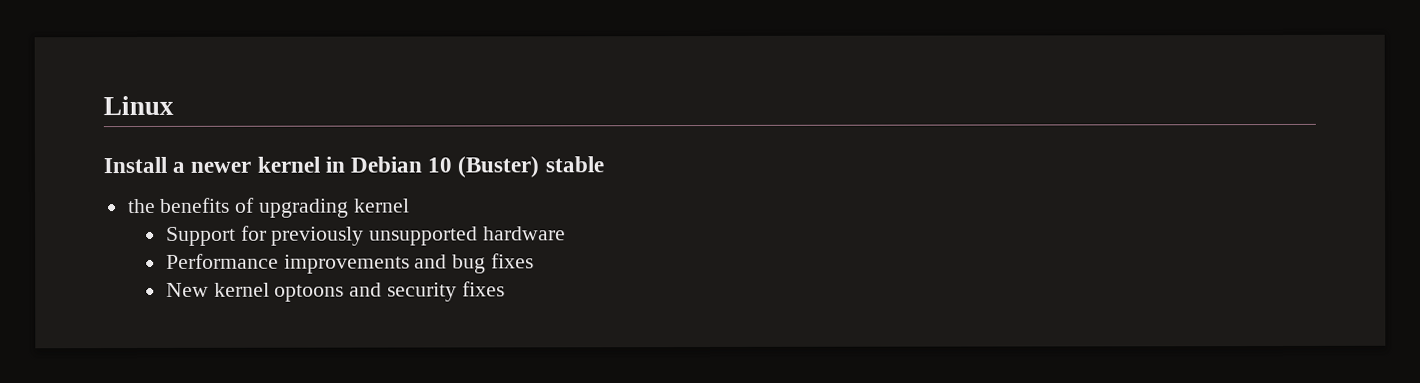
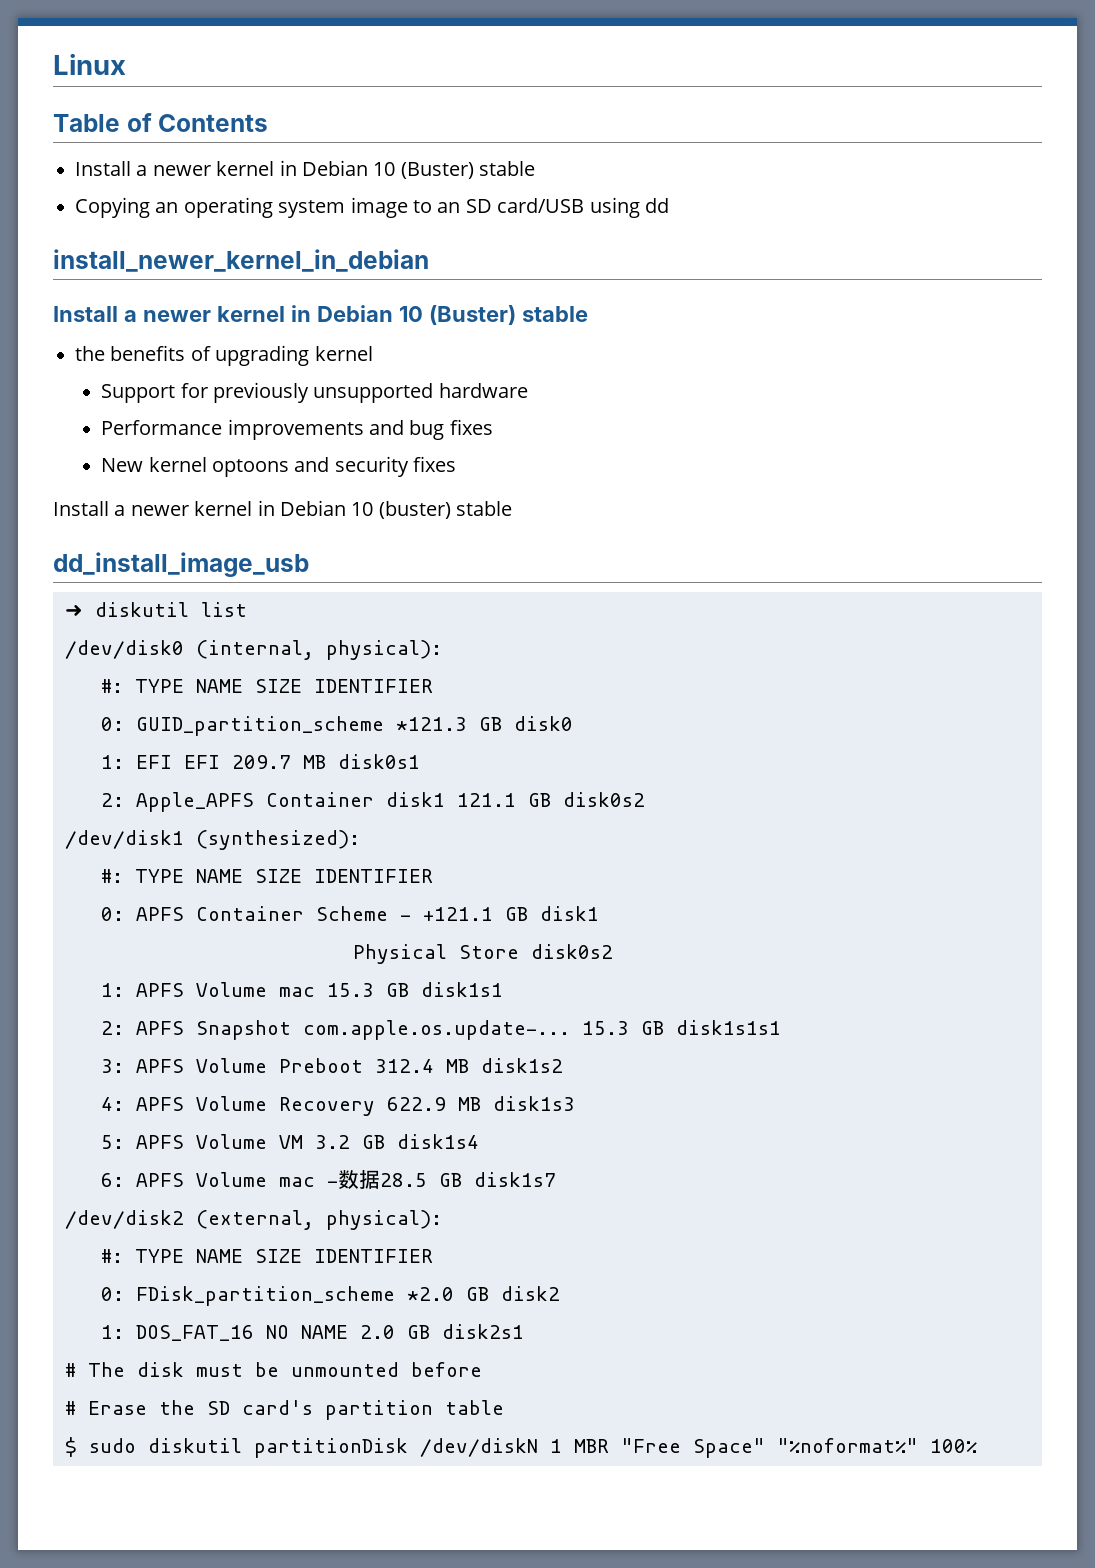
+ Table of Contents
+ Install a newer kernel in Debian 10 (Buster) stable
+ Copying an operating system image to an SD card/USB using dd
+ install_newer_kernel_in_debian
+ Install a newer kernel in Debian 10 (buster) stable
+ dd_install_image_usb
+ ➜ diskutil list
+ /dev/disk0 (internal, physical):
+ #: TYPE NAME SIZE IDENTIFIER
+ 0: GUID_partition_scheme *121.3 GB disk0
+ 1: EFI EFI 209.7 MB disk0s1
+ 2: Apple_APFS Container disk1 121.1 GB disk0s2
+ /dev/disk1 (synthesized):
+ #: TYPE NAME SIZE IDENTIFIER
+ 0: APFS Container Scheme - +121.1 GB disk1
+ Physical Store disk0s2
+ 1: APFS Volume mac 15.3 GB disk1s1
+ 2: APFS Snapshot com.apple.os.update-... 15.3 GB disk1s1s1
+ 3: APFS Volume Preboot 312.4 MB disk1s2
+ 4: APFS Volume Recovery 622.9 MB disk1s3
+ 5: APFS Volume VM 3.2 GB disk1s4
+ 6: APFS Volume mac -数据28.5 GB disk1s7
+ /dev/disk2 (external, physical):
+ #: TYPE NAME SIZE IDENTIFIER
+ 0: FDisk_partition_scheme *2.0 GB disk2
+ 1: DOS_FAT_16 NO NAME 2.0 GB disk2s1
+ # The disk must be unmounted before
+ # Erase the SD card's partition table
+ $ sudo diskutil partitionDisk /dev/diskN 1 MBR "Free Space" "%noformat%" 100%

